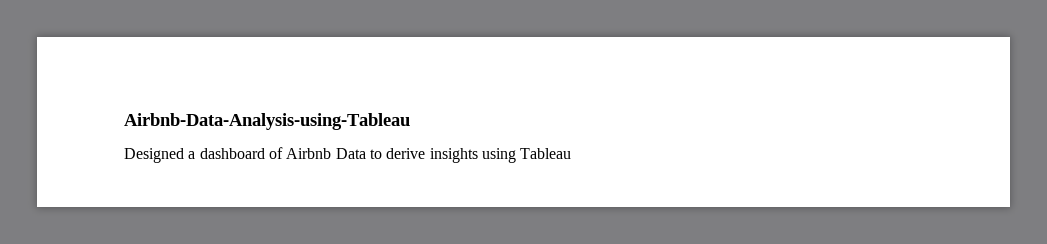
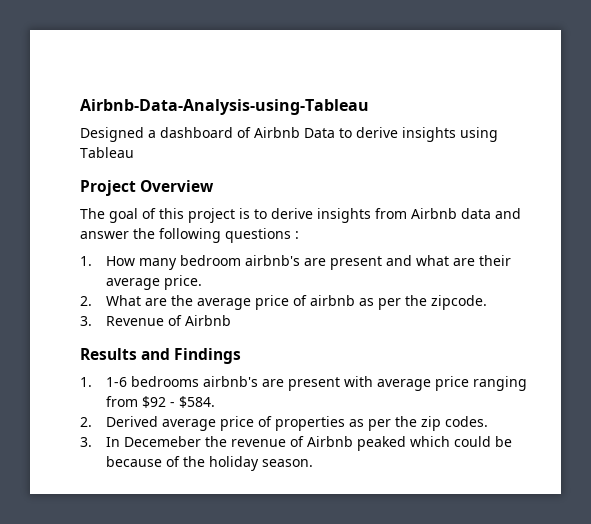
+ Project Overview
+ The goal of this project is to derive insights from Airbnb data and answer the following questions :
+ 1. How many bedroom airbnb's are present and what are their average price.
+ 2. What are the average price of airbnb as per the zipcode.
+ 3. Revenue of Airbnb
+ Results and Findings
+ 1. 1-6 bedrooms airbnb's are present with average price ranging from $92 - $584.
+ 2. Derived average price of properties as per the zip codes.
+ 3. In Decemeber the revenue of Airbnb peaked which could be because of the holiday season.

